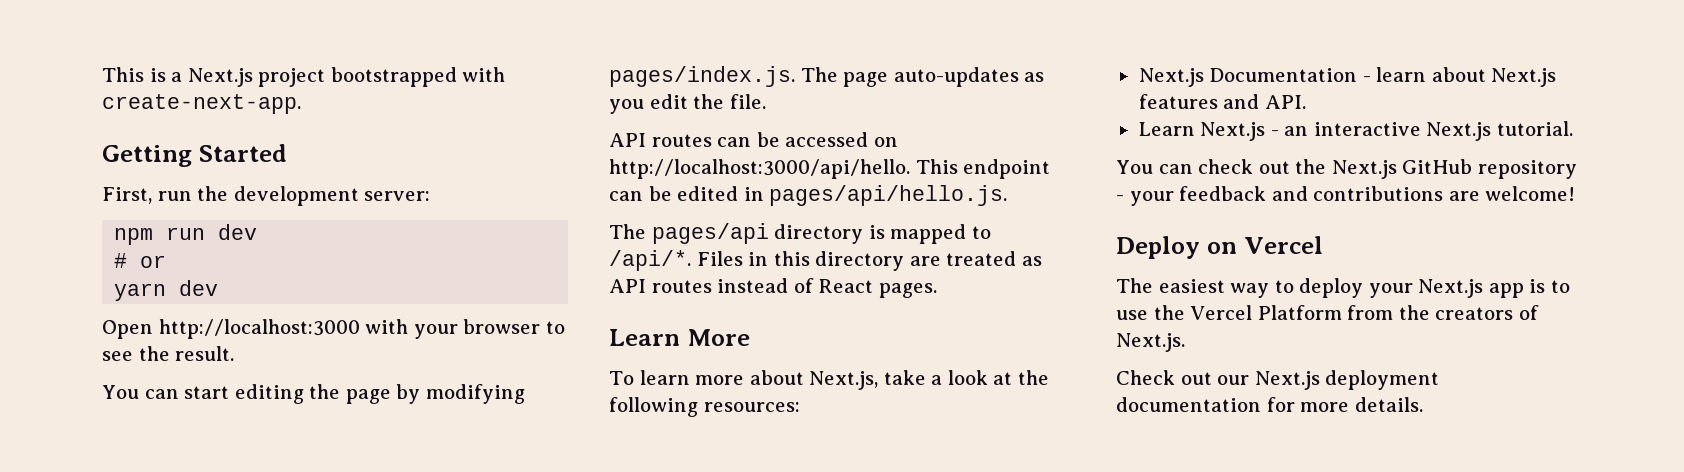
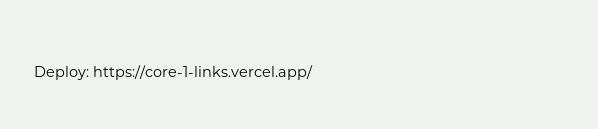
- This is a Next.js project bootstrapped with create-next-app.
- Getting Started
- First, run the development server:
- npm run dev
- # or
- yarn dev
- Open http://localhost:3000 with your browser to see the result.
- You can start editing the page by modifying pages/index.js. The page auto-updates as you edit the file.
- API routes can be accessed on http://localhost:3000/api/hello. This endpoint can be edited in pages/api/hello.js.
- The pages/api directory is mapped to /api/*. Files in this directory are treated as API routes instead of React pages.
- Learn More
- To learn more about Next.js, take a look at the following resources:
- Next.js Documentation - learn about Next.js features and API.
- Learn Next.js - an interactive Next.js tutorial.
- You can check out the Next.js GitHub repository - your feedback and contributions are welcome!
- Deploy on Vercel
- The easiest way to deploy your Next.js app is to use the Vercel Platform from the creators of Next.js.
- Check out our Next.js deployment documentation for more details.
+ Deploy: https://core-1-links.vercel.app/

